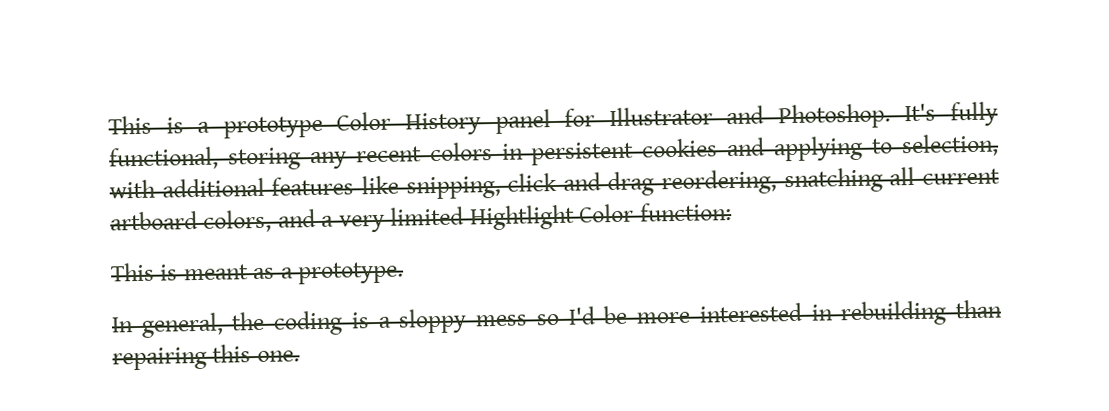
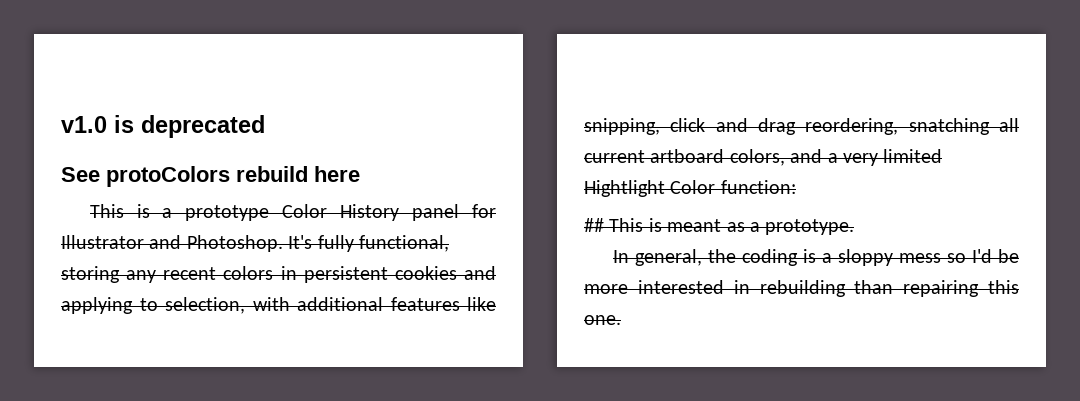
+ v1.0 is deprecated
+ See protoColors rebuild here
- This is meant as a prototype.
+ ## This is meant as a prototype.

